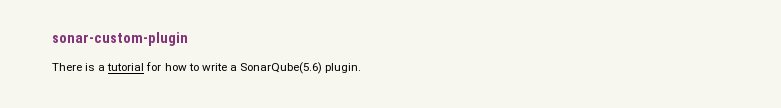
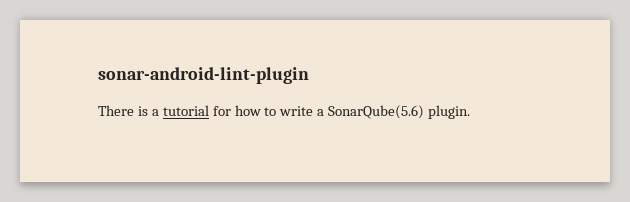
- sonar-custom-plugin
+ sonar-android-lint-plugin

